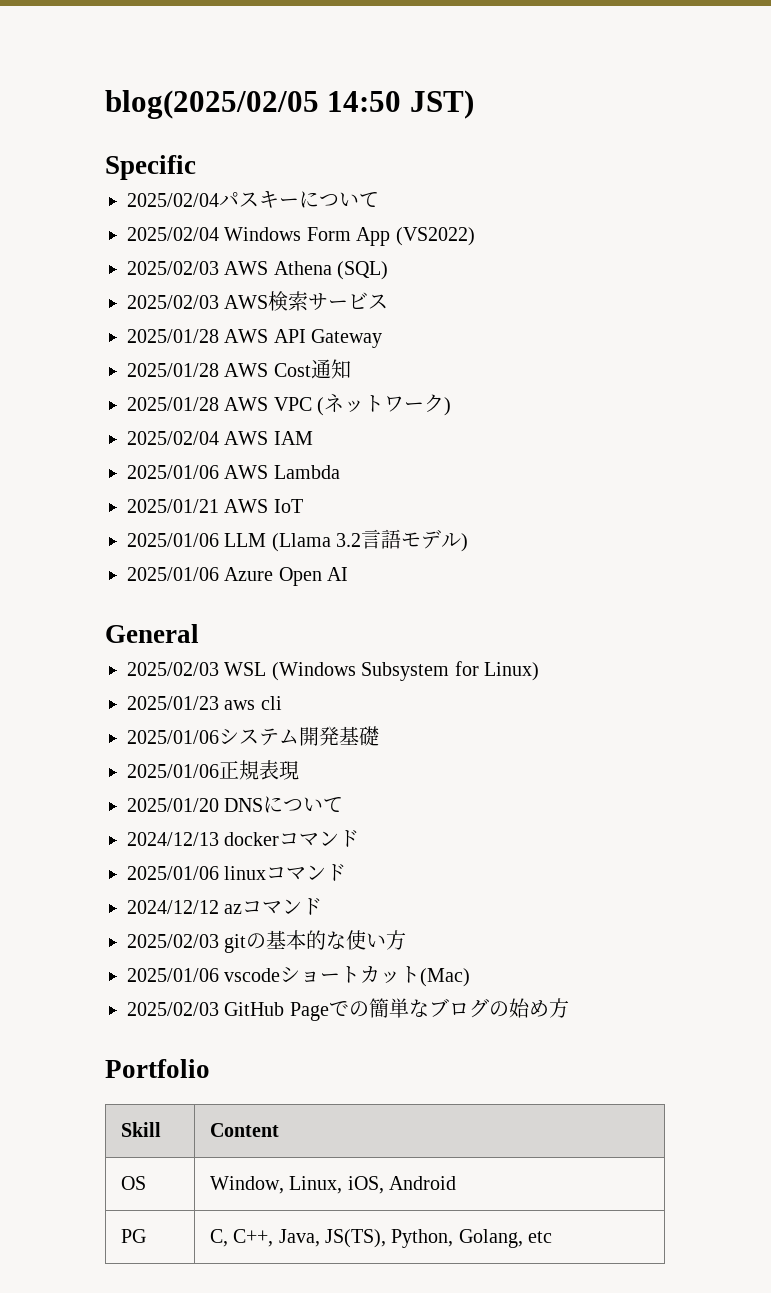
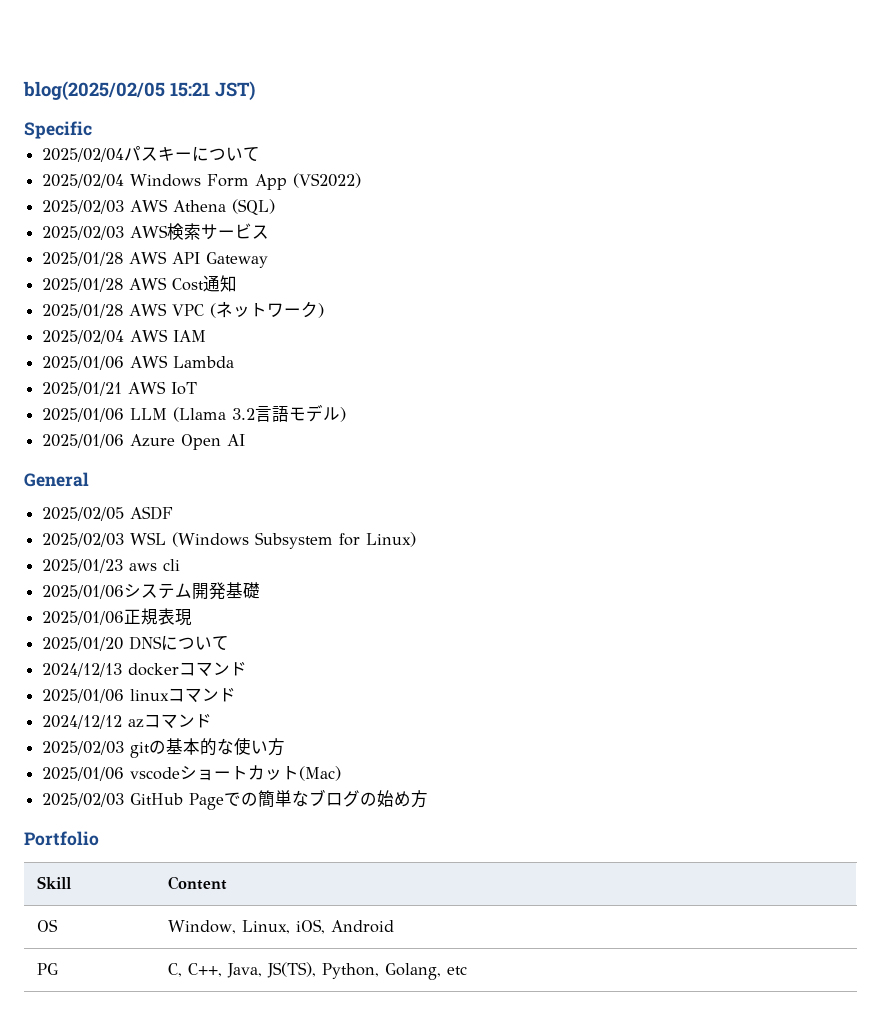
- blog(2025/02/05 14:50 JST)
+ blog(2025/02/05 15:21 JST)
+ 2025/02/05 ASDF

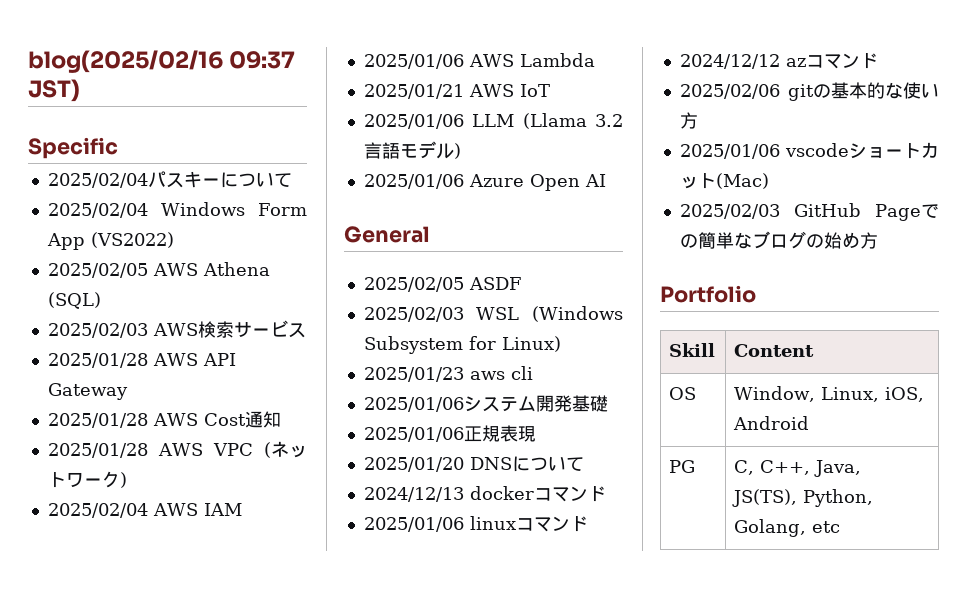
- blog(2025/02/05 15:21 JST)
+ blog(2025/02/16 09:37 JST)
- 2025/02/03 AWS Athena (SQL)
+ 2025/02/05 AWS Athena (SQL)
- 2025/02/03 gitの基本的な使い方
+ 2025/02/06 gitの基本的な使い方

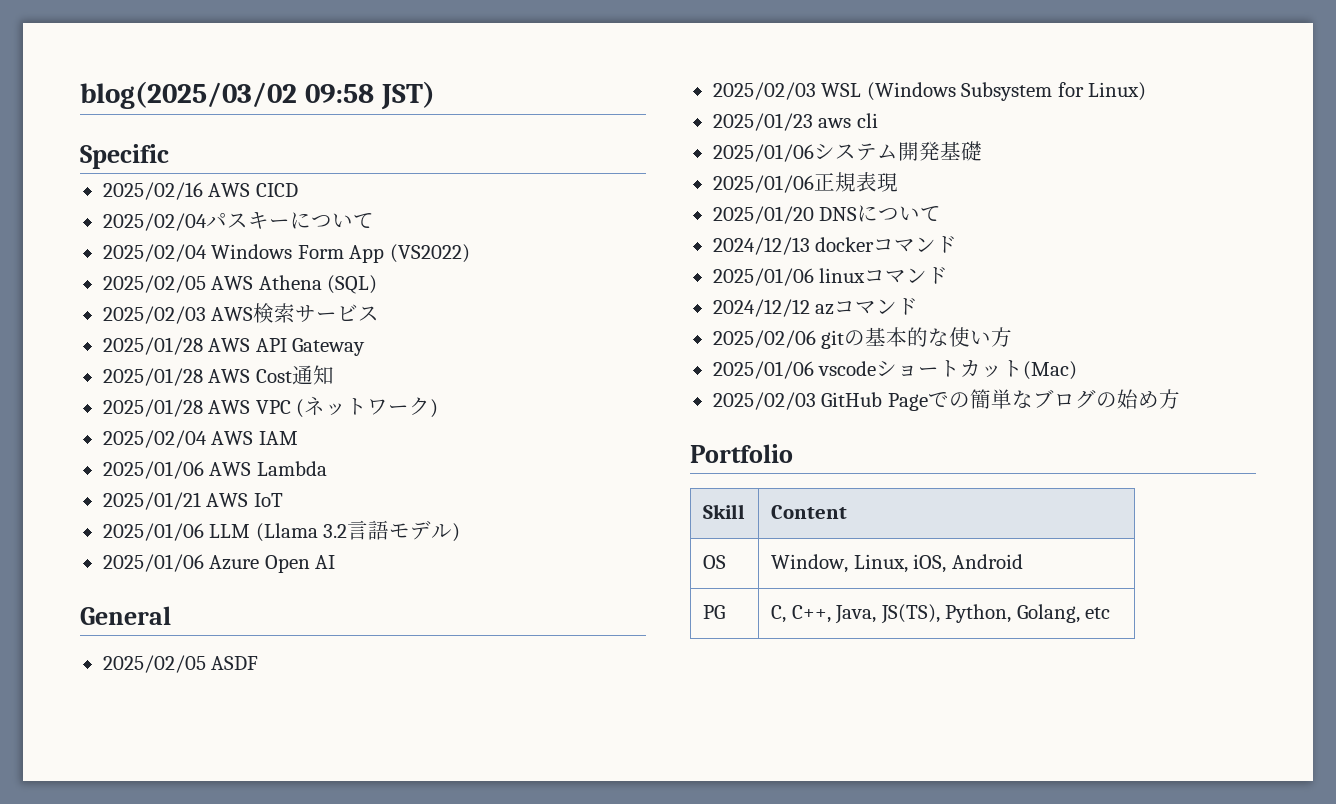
- blog(2025/02/16 09:37 JST)
+ blog(2025/03/02 09:58 JST)
+ 2025/02/16 AWS CICD

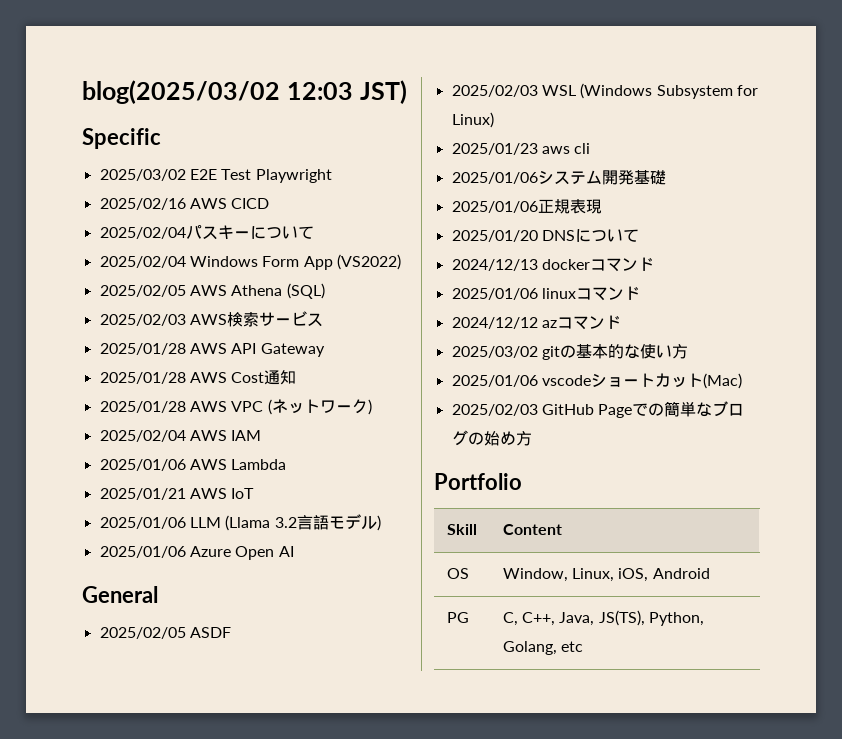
- blog(2025/03/02 09:58 JST)
+ blog(2025/03/02 12:03 JST)
+ 2025/03/02 E2E Test Playwright
- 2025/02/06 gitの基本的な使い方
+ 2025/03/02 gitの基本的な使い方

